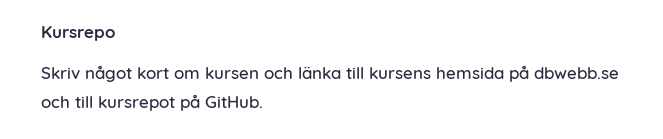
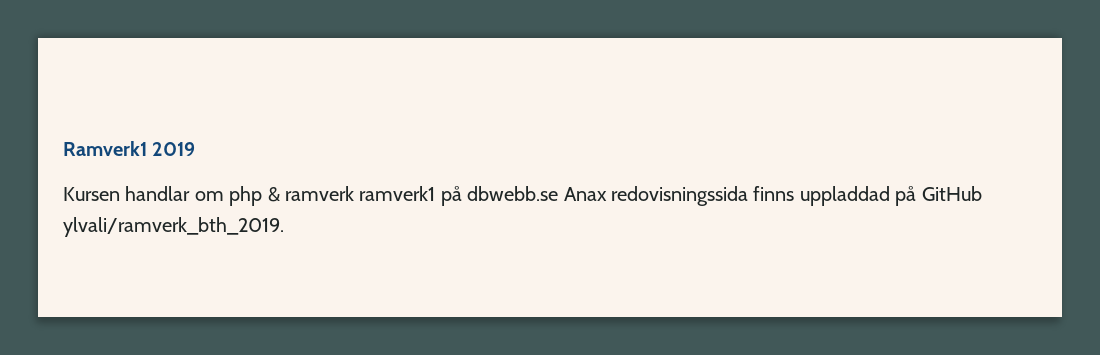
- Kursrepo
- Skriv något kort om kursen och länka till kursens hemsida på dbwebb.se och till kursrepot på GitHub.
+ Ramverk1 2019
+ Kursen handlar om php & ramverk ramverk1 på dbwebb.se Anax redovisningssida finns uppladdad på GitHub ylvali/ramverk_bth_2019.

